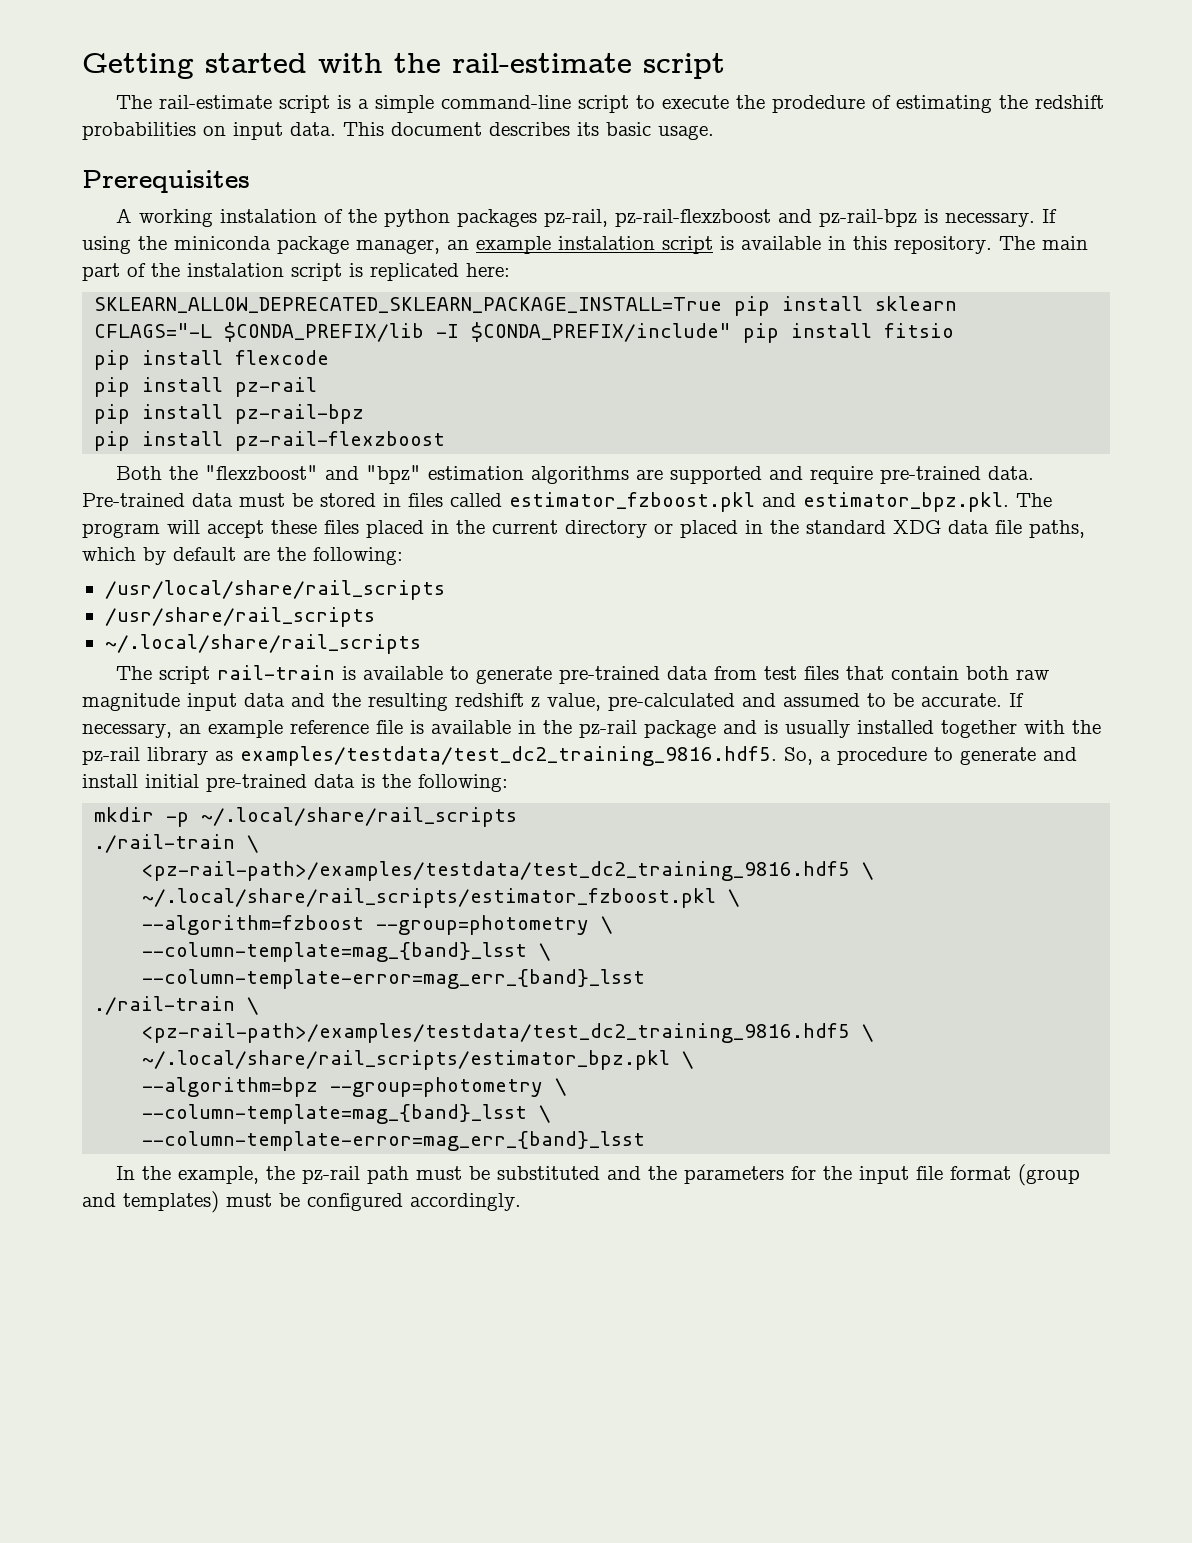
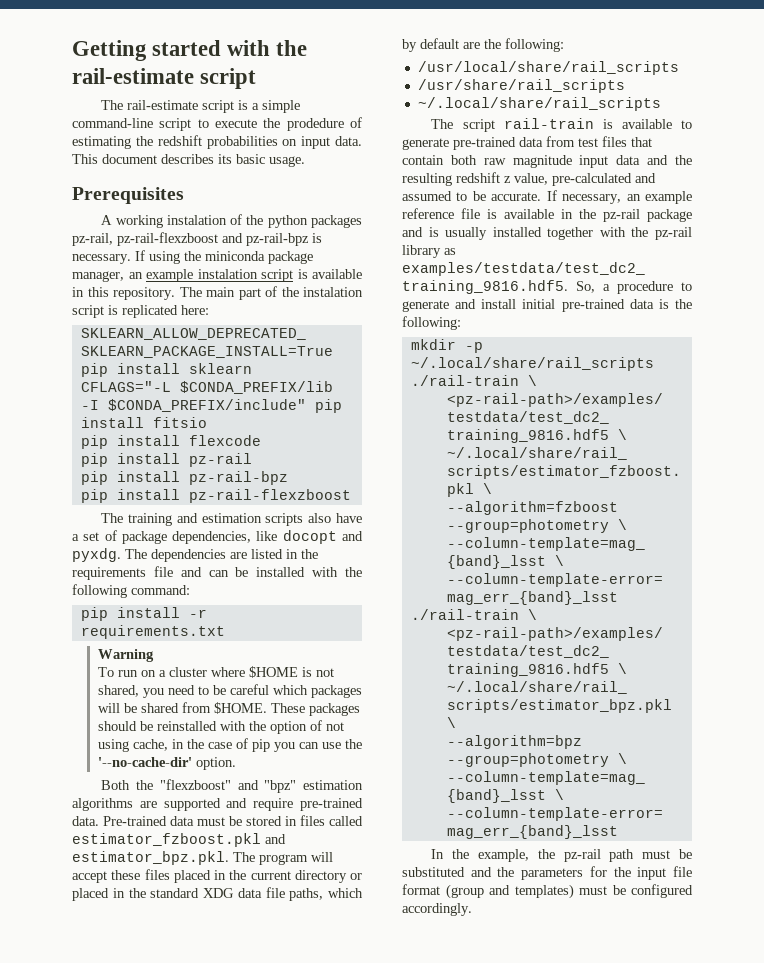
+ The training and estimation scripts also have a set of package dependencies, like docopt and pyxdg. The dependencies are listed in the requirements file and can be installed with the following command:
+ pip install -r requirements.txt
+ Warning
+ To run on a cluster where $HOME is not shared, you need to be careful which packages will be shared from $HOME. These packages should be reinstalled with the option of not using cache, in the case of pip you can use the '--no-cache-dir' option.

